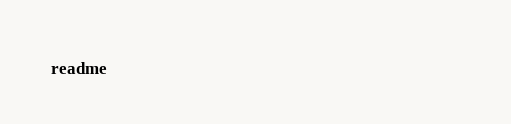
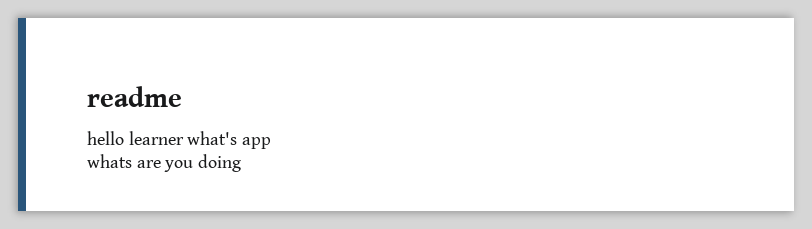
+ hello learner what's app
+ whats are you doing

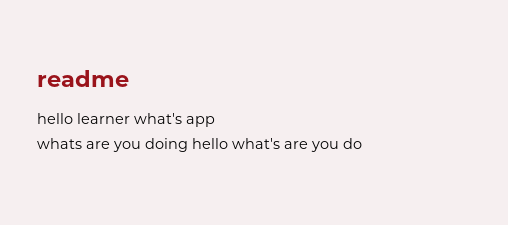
- whats are you doing
+ whats are you doing hello what's are you do

